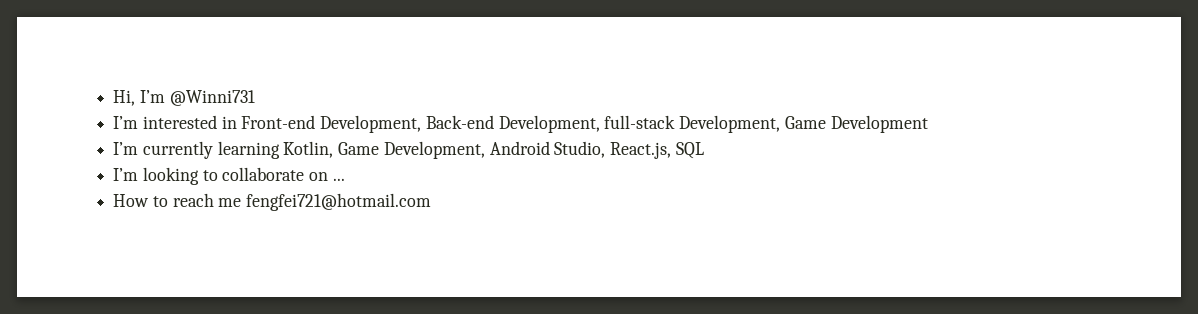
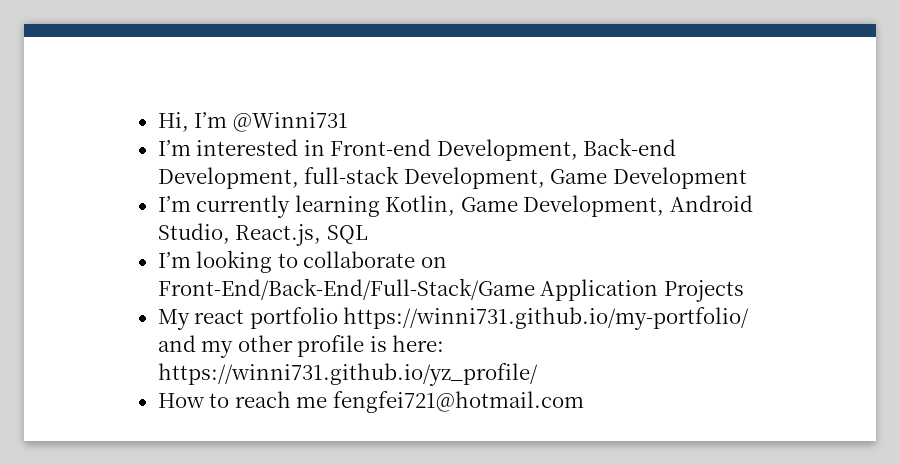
- I’m looking to collaborate on ...
+ I’m looking to collaborate on Front-End/Back-End/Full-Stack/Game Application Projects
+ My react portfolio https://winni731.github.io/my-portfolio/ and my other profile is here: https://winni731.github.io/yz_profile/

